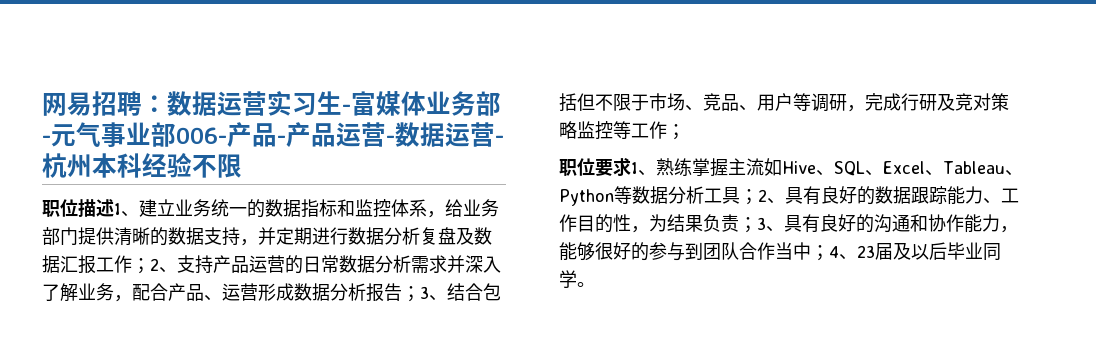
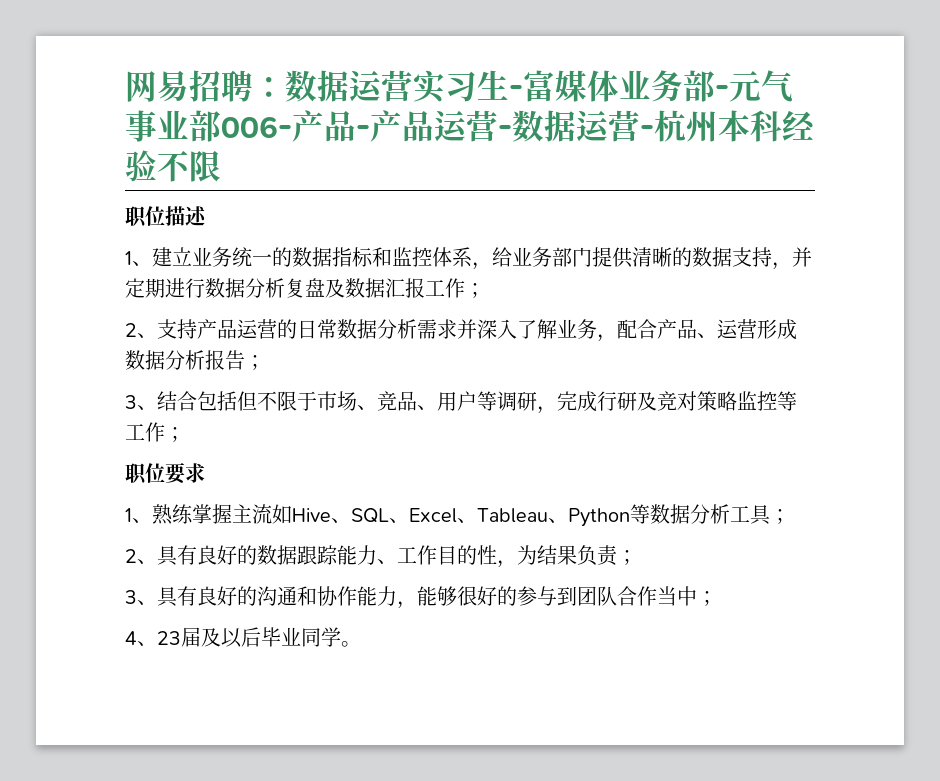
- 职位描述1、建立业务统一的数据指标和监控体系，给业务部门提供清晰的数据支持，并定期进行数据分析复盘及数据汇报工作；2、支持产品运营的日常数据分析需求并深入了解业务，配合产品、运营形成数据分析报告；3、结合包括但不限于市场、竞品、用户等调研，完成行研及竞对策略监控等工作；
+ 职位描述
+ 1、建立业务统一的数据指标和监控体系，给业务部门提供清晰的数据支持，并定期进行数据分析复盘及数据汇报工作；
+ 2、支持产品运营的日常数据分析需求并深入了解业务，配合产品、运营形成数据分析报告；
+ 3、结合包括但不限于市场、竞品、用户等调研，完成行研及竞对策略监控等工作；
- 职位要求1、熟练掌握主流如Hive、SQL、Excel、Tableau、Python等数据分析工具；2、具有良好的数据跟踪能力、工作目的性，为结果负责；3、具有良好的沟通和协作能力，能够很好的参与到团队合作当中；4、23届及以后毕业同学。
+ 职位要求
+ 1、熟练掌握主流如Hive、SQL、Excel、Tableau、Python等数据分析工具；
+ 2、具有良好的数据跟踪能力、工作目的性，为结果负责；
+ 3、具有良好的沟通和协作能力，能够很好的参与到团队合作当中；
+ 4、23届及以后毕业同学。

